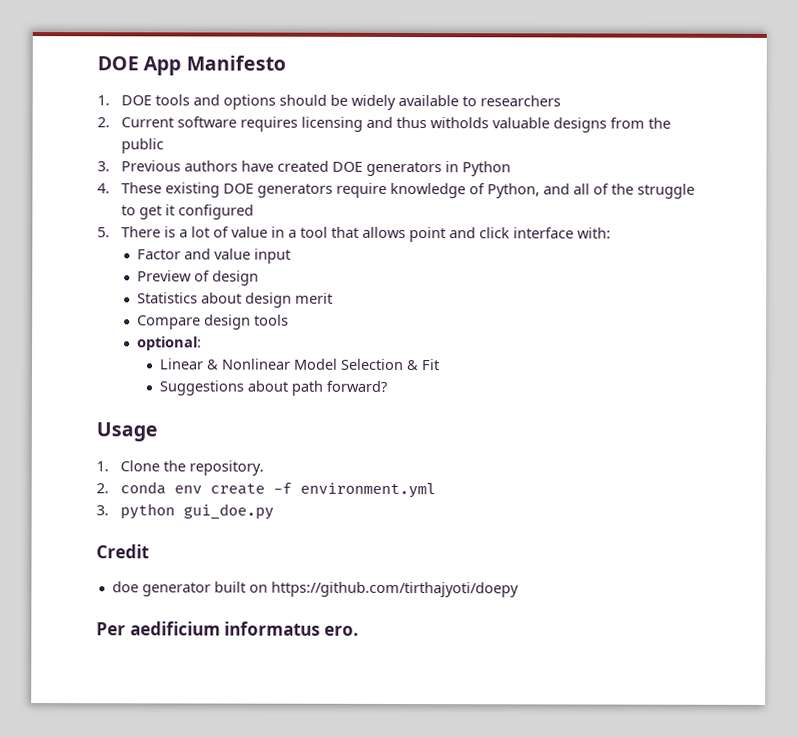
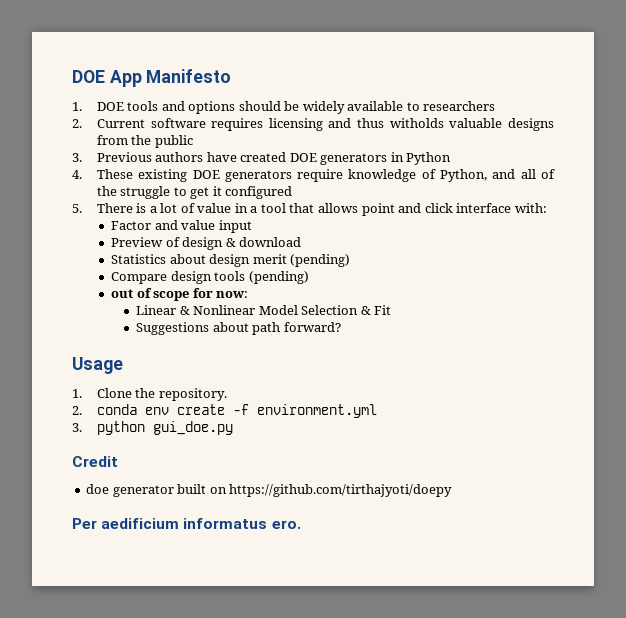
- Preview of design
+ Preview of design & download
- Statistics about design merit
+ Statistics about design merit (pending)
- Compare design tools
- optional:
+ Compare design tools (pending)
+ out of scope for now:

